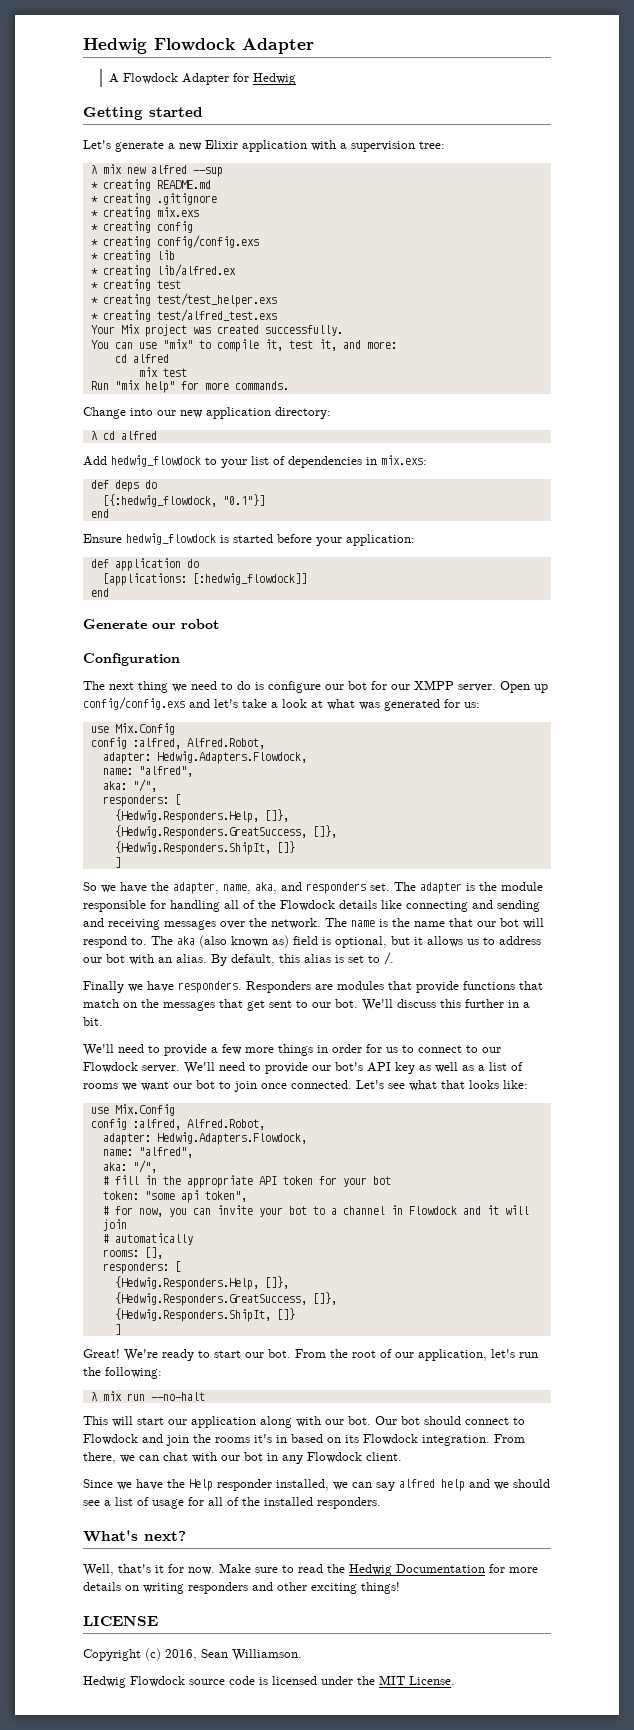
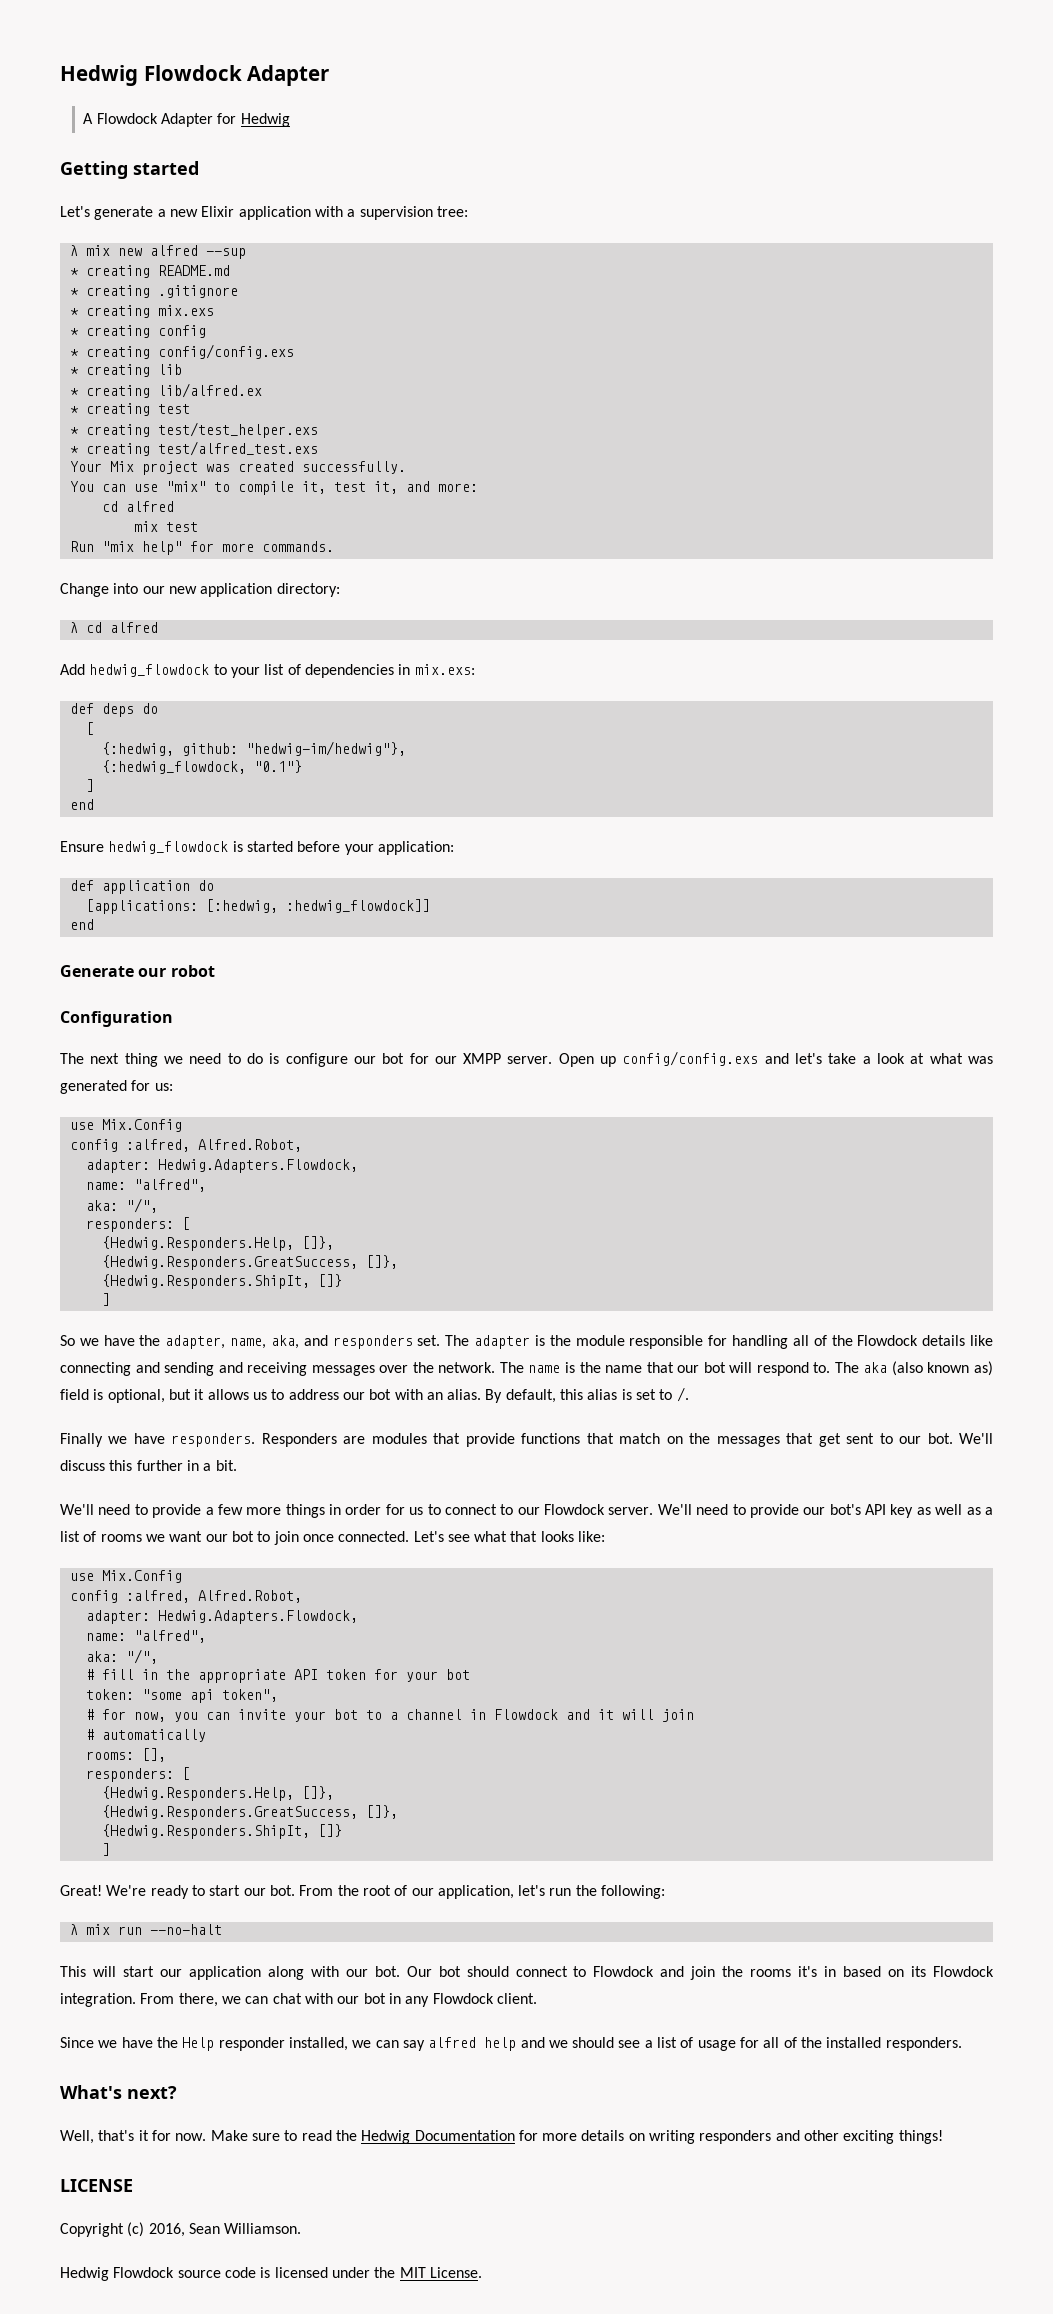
  def deps do
- [{:hedwig_flowdock, "0.1"}]
+ [
+ {:hedwig, github: "hedwig-im/hedwig"},
+ {:hedwig_flowdock, "0.1"}
+ ]
- [applications: [:hedwig_flowdock]]
+ [applications: [:hedwig, :hedwig_flowdock]]

